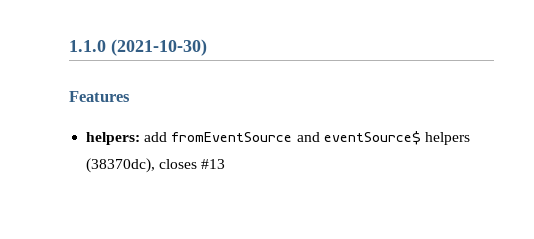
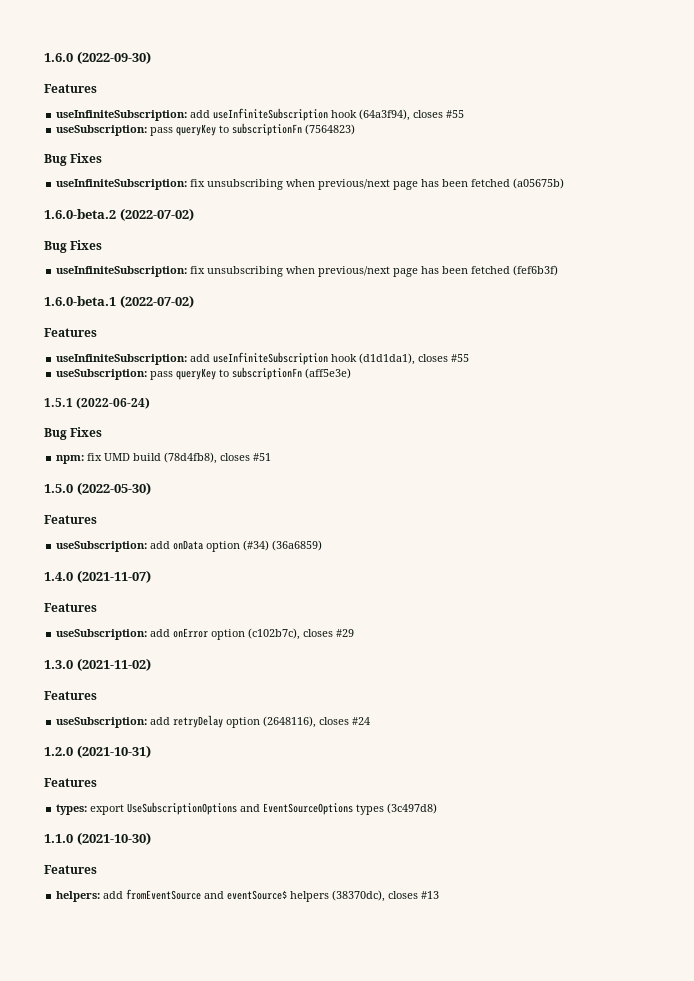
+ 1.6.0 (2022-09-30)
+ Features
+ useInfiniteSubscription: add useInfiniteSubscription hook (64a3f94), closes #55
+ useSubscription: pass queryKey to subscriptionFn (7564823)
+ Bug Fixes
+ useInfiniteSubscription: fix unsubscribing when previous/next page has been fetched (a05675b)
+ 1.6.0-beta.2 (2022-07-02)
+ Bug Fixes
+ useInfiniteSubscription: fix unsubscribing when previous/next page has been fetched (fef6b3f)
+ 1.6.0-beta.1 (2022-07-02)
+ Features
+ useInfiniteSubscription: add useInfiniteSubscription hook (d1d1da1), closes #55
+ useSubscription: pass queryKey to subscriptionFn (aff5e3e)
+ 1.5.1 (2022-06-24)
+ Bug Fixes
+ npm: fix UMD build (78d4fb8), closes #51
+ 1.5.0 (2022-05-30)
+ Features
+ useSubscription: add onData option (#34) (36a6859)
+ 1.4.0 (2021-11-07)
+ Features
+ useSubscription: add onError option (c102b7c), closes #29
+ 1.3.0 (2021-11-02)
+ Features
+ useSubscription: add retryDelay option (2648116), closes #24
+ 1.2.0 (2021-10-31)
+ Features
+ types: export UseSubscriptionOptions and EventSourceOptions types (3c497d8)

